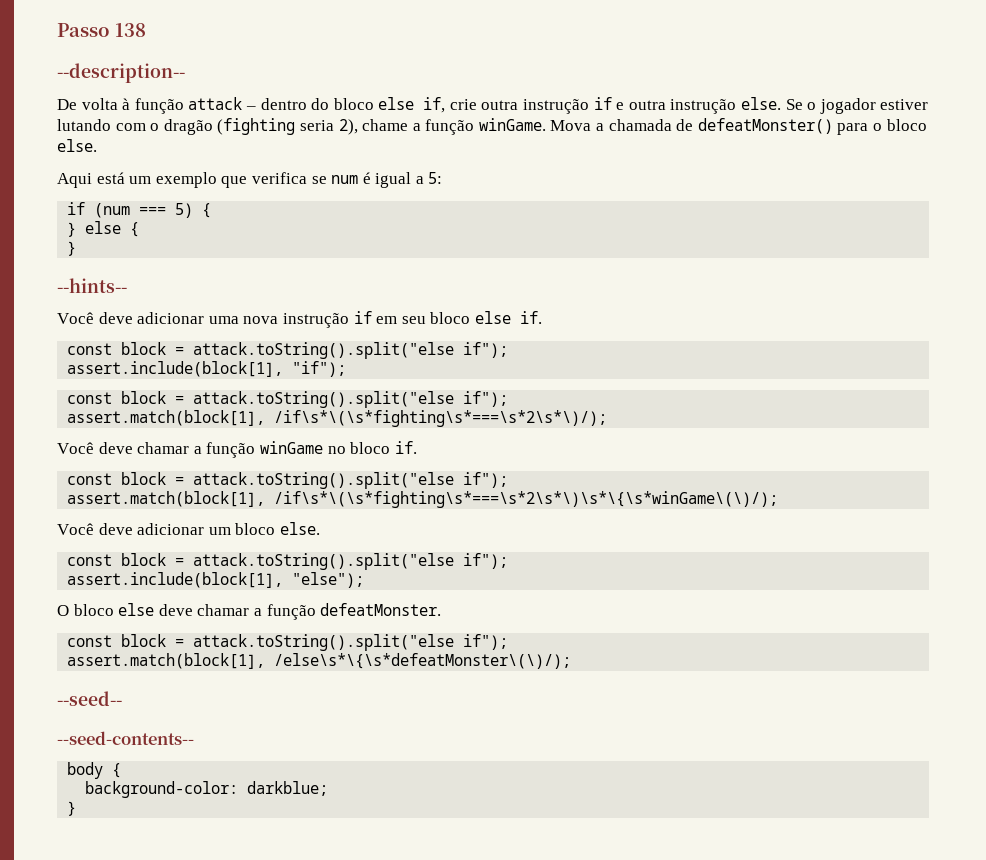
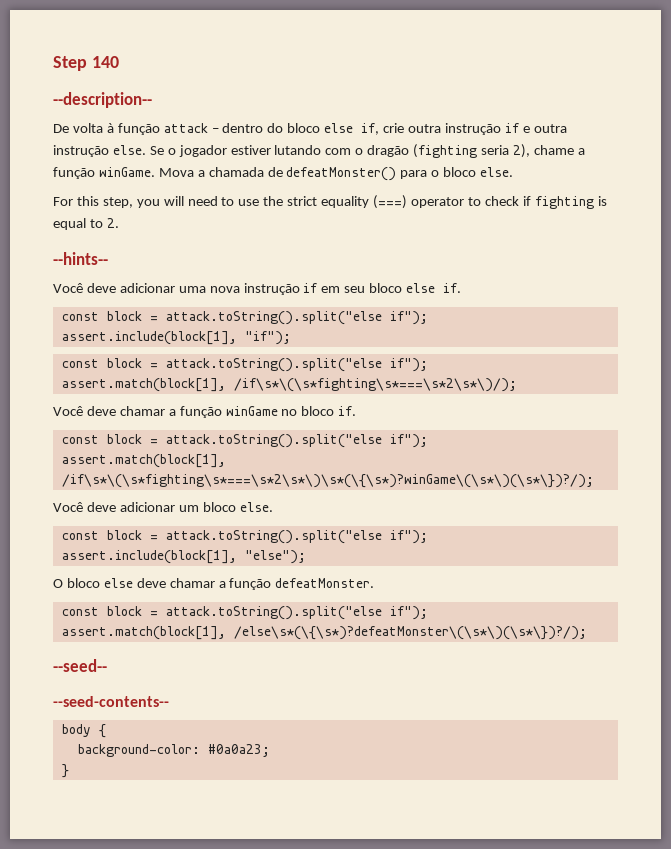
- Passo 138
+ Step 140
- Aqui está um exemplo que verifica se num é igual a 5:
- if (num === 5) {
- } else {
- }
+ For this step, you will need to use the strict equality (===) operator to check if fighting is equal to 2.
- assert.match(block[1], /if\s*\(\s*fighting\s*===\s*2\s*\)\s*\{\s*winGame\(\)/);
+ assert.match(block[1], /if\s*\(\s*fighting\s*===\s*2\s*\)\s*(\{\s*)?winGame\(\s*\)(\s*\})?/);
- assert.match(block[1], /else\s*\{\s*defeatMonster\(\)/);
+ assert.match(block[1], /else\s*(\{\s*)?defeatMonster\(\s*\)(\s*\})?/);
- background-color: darkblue;
+ background-color: #0a0a23;

